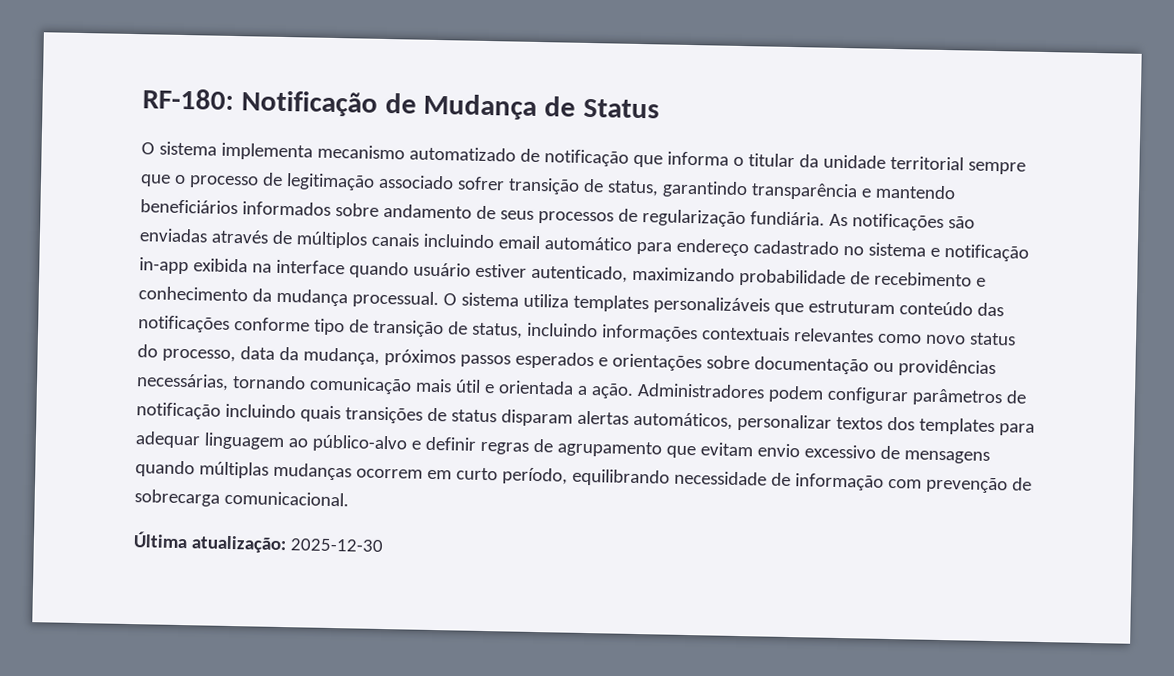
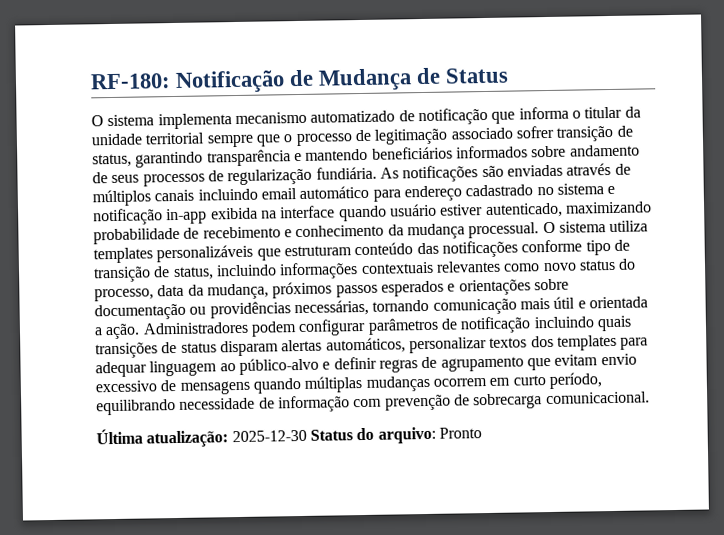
- Última atualização: 2025-12-30
+ Última atualização: 2025-12-30 Status do arquivo: Pronto

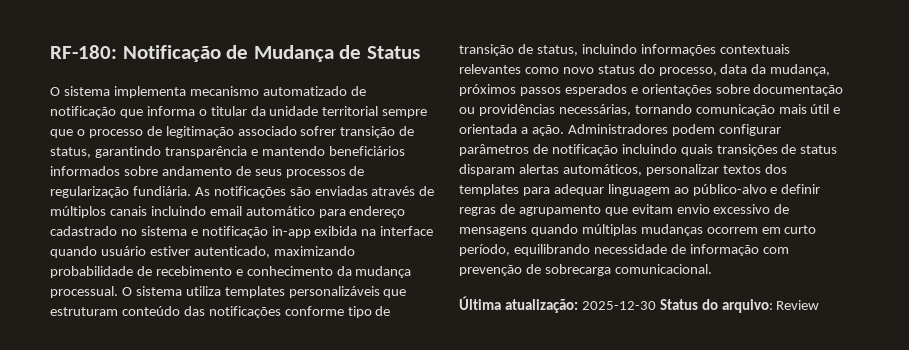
- Última atualização: 2025-12-30 Status do arquivo: Pronto
+ Última atualização: 2025-12-30 Status do arquivo: Review

